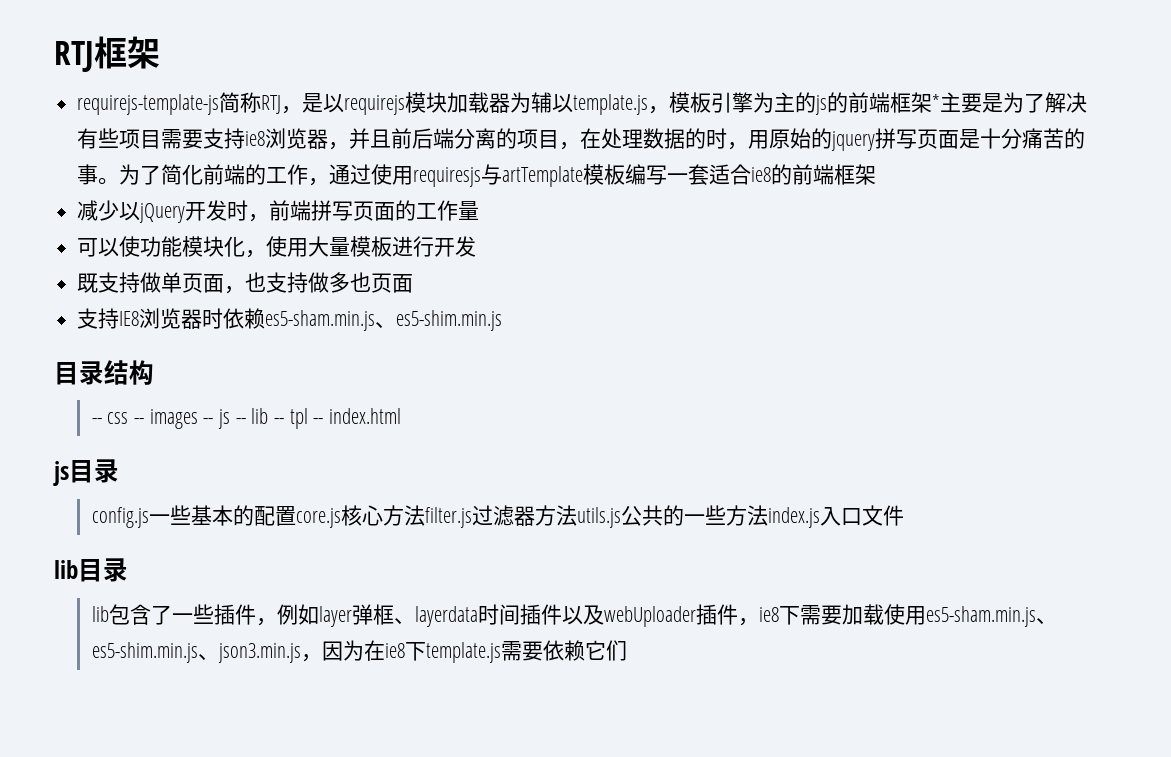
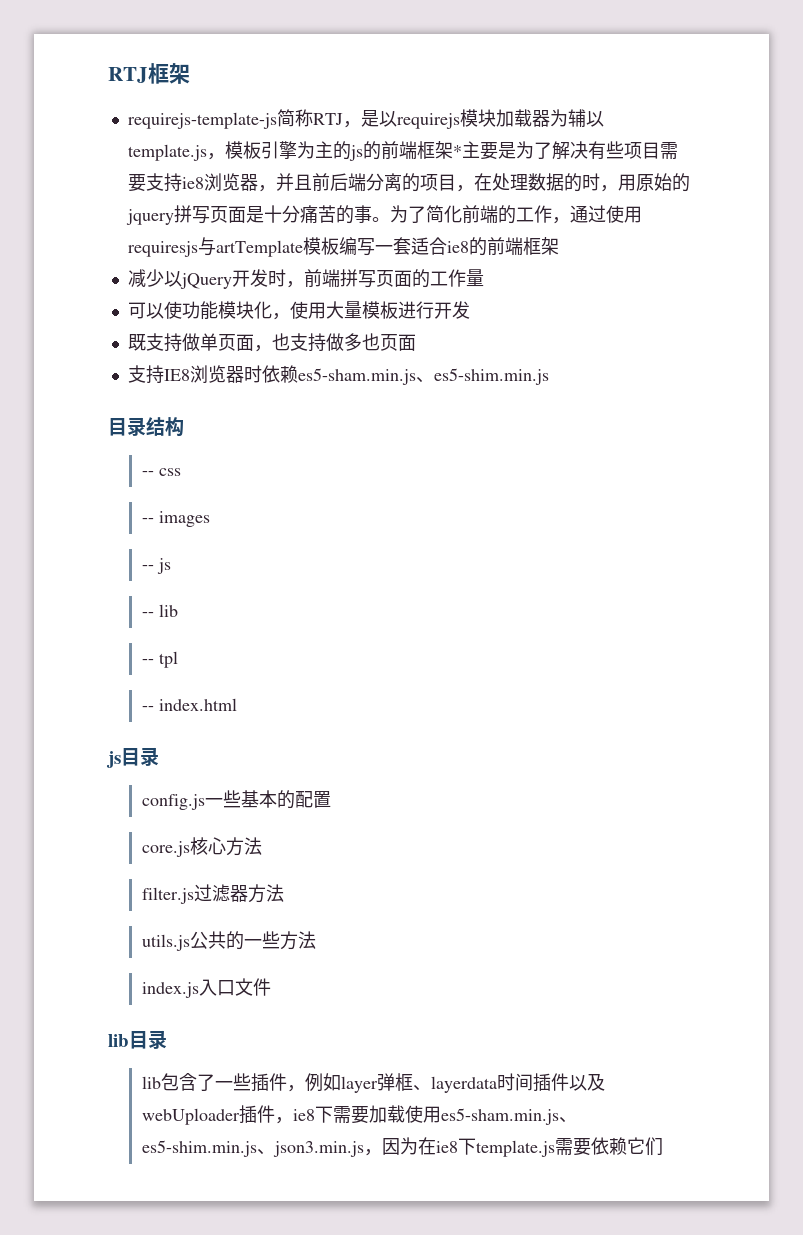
- -- css -- images -- js -- lib -- tpl -- index.html
+ -- css
+ -- images
+ -- js
+ -- lib
+ -- tpl
+ -- index.html
- config.js一些基本的配置core.js核心方法filter.js过滤器方法utils.js公共的一些方法index.js入口文件
+ config.js一些基本的配置
+ core.js核心方法
+ filter.js过滤器方法
+ utils.js公共的一些方法
+ index.js入口文件

